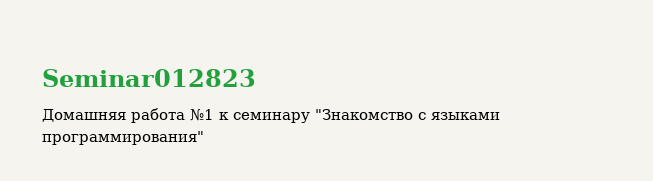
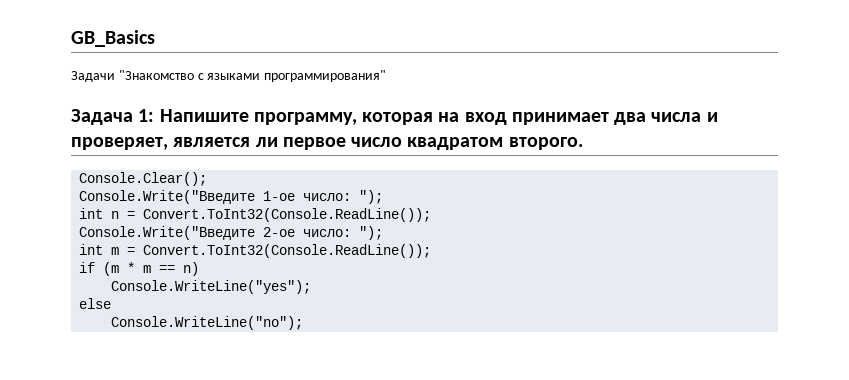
- Seminar012823
- Домашняя работа №1 к семинару "Знакомство с языками программирования"
+ GB_Basics
+ Задачи "Знакомство с языками программирования"
+ Задача 1: Напишите программу, которая на вход принимает два числа и проверяет, является ли первое число квадратом второго.
+ Console.Clear();
+ Console.Write("Введите 1-ое число: ");
+ int n = Convert.ToInt32(Console.ReadLine());
+ Console.Write("Введите 2-ое число: ");
+ int m = Convert.ToInt32(Console.ReadLine());
+ if (m * m == n)
+ Console.WriteLine("yes");
+ else
+ Console.WriteLine("no");

